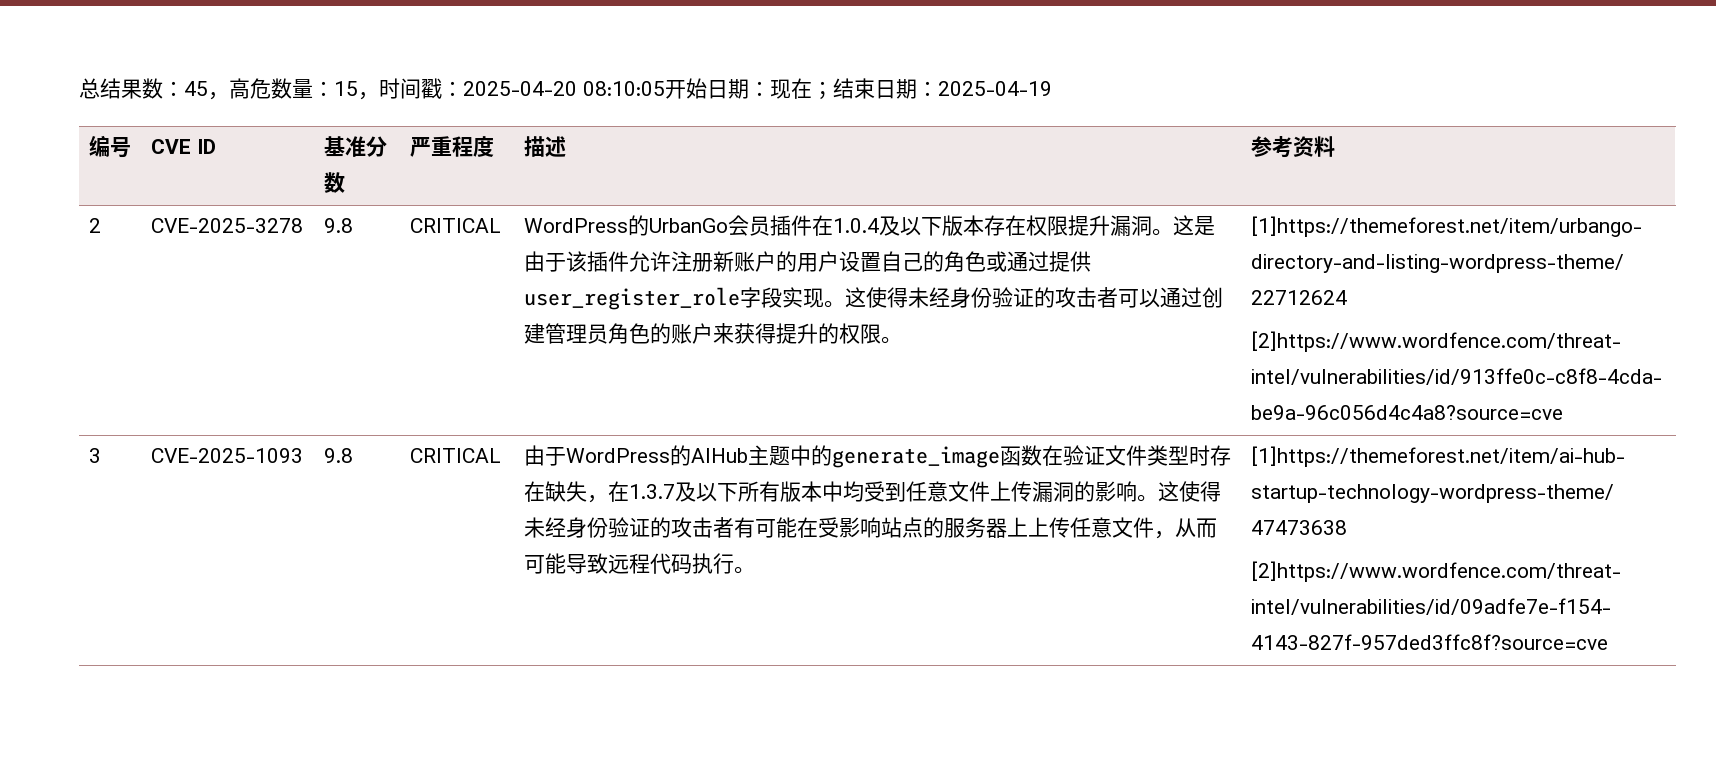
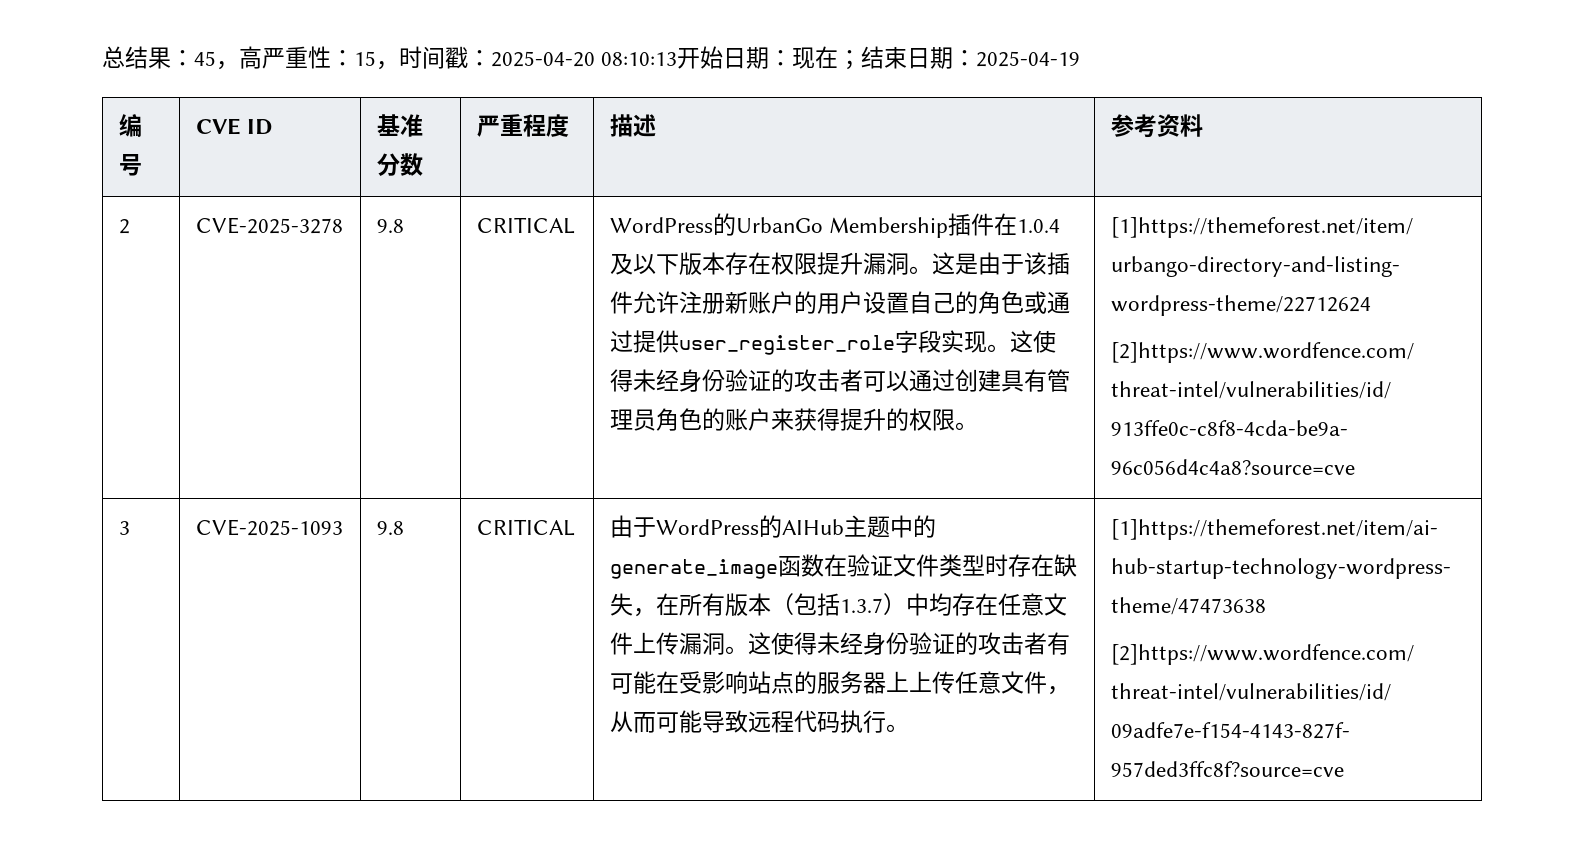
- 总结果数：45，高危数量：15，时间戳：2025-04-20 08:10:05开始日期：现在；结束日期：2025-04-19
+ 总结果：45，高严重性：15，时间戳：2025-04-20 08:10:13开始日期：现在；结束日期：2025-04-19
- WordPress的UrbanGo会员插件在1.0.4及以下版本存在权限提升漏洞。
+ WordPress的UrbanGo Membership插件在1.0.4及以下版本存在权限提升漏洞。
- 这使得未经身份验证的攻击者可以通过创建管理员角色的账户来获得提升的权限。
+ 这使得未经身份验证的攻击者可以通过创建具有管理员角色的账户来获得提升的权限。
- 由于WordPress的AIHub主题中的generate_image函数在验证文件类型时存在缺失，在1.3.7及以下所有版本中均受到任意文件上传漏洞的影响。
+ 由于WordPress的AIHub主题中的generate_image函数在验证文件类型时存在缺失，在所有版本（包括1.3.7）中均存在任意文件上传漏洞。

